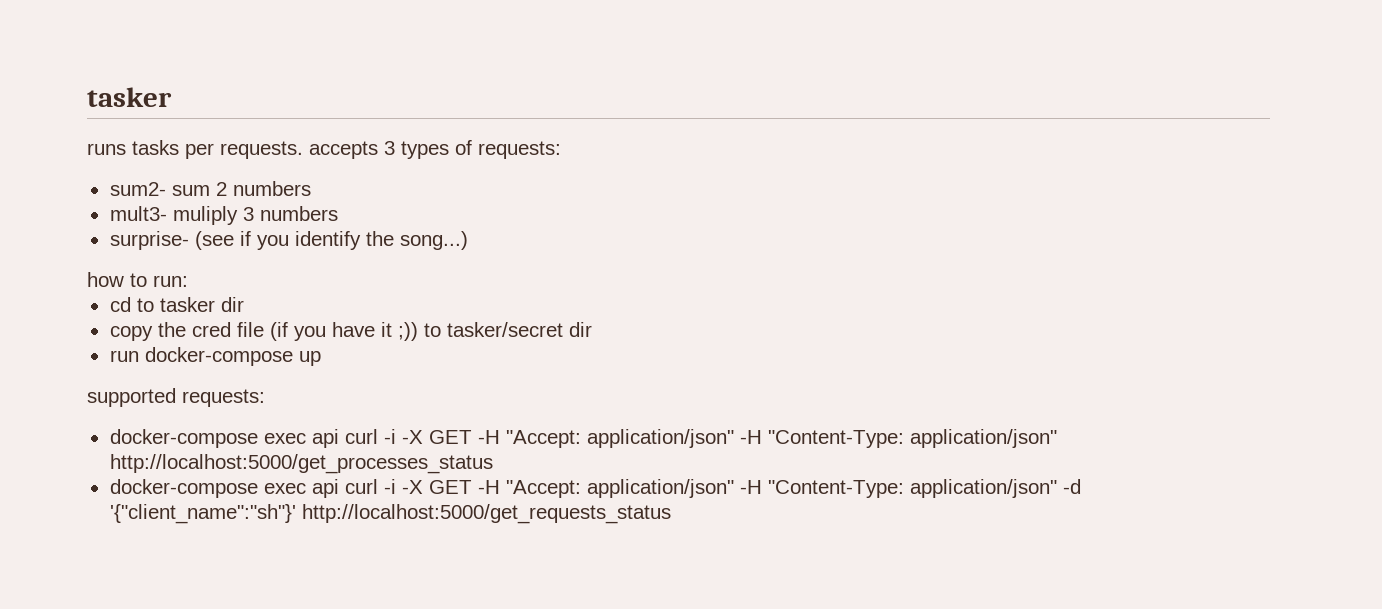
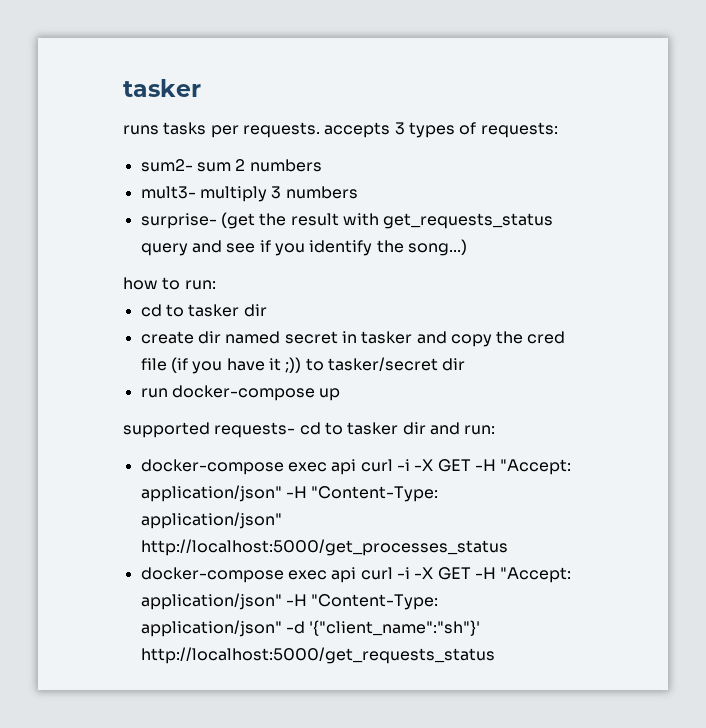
- mult3- muliply 3 numbers
+ mult3- multiply 3 numbers
- surprise- (see if you identify the song...)
+ surprise- (get the result with get_requests_status query and see if you identify the song...)
- copy the cred file (if you have it ;)) to tasker/secret dir
+ create dir named secret in tasker and copy the cred file (if you have it ;)) to tasker/secret dir
- supported requests:
+ supported requests- cd to tasker dir and run:

